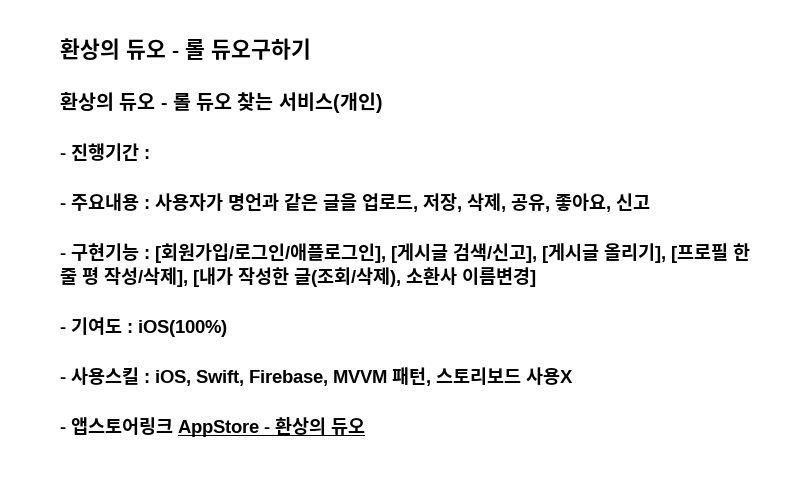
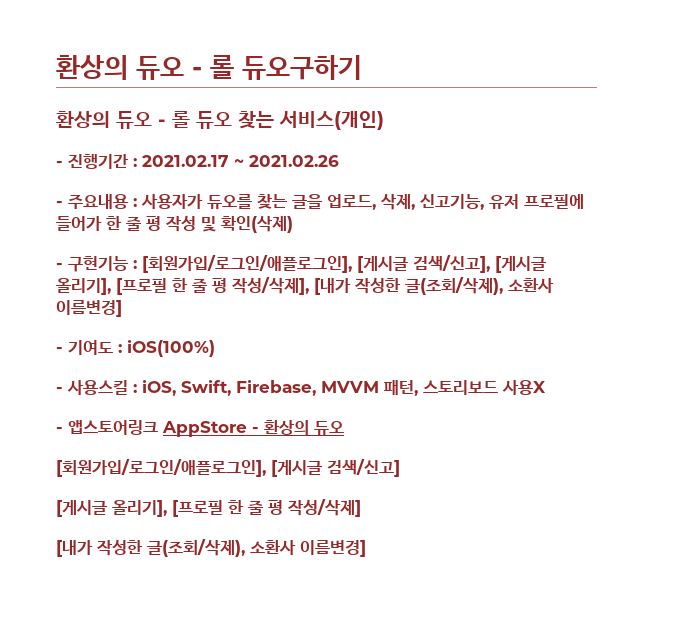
- - 진행기간 :
+ - 진행기간 : 2021.02.17 ~ 2021.02.26
- - 주요내용 : 사용자가 명언과 같은 글을 업로드, 저장, 삭제, 공유, 좋아요, 신고
+ - 주요내용 : 사용자가 듀오를 찾는 글을 업로드, 삭제, 신고기능, 유저 프로필에 들어가 한 줄 평 작성 및 확인(삭제)
+ [회원가입/로그인/애플로그인], [게시글 검색/신고]
+ [게시글 올리기], [프로필 한 줄 평 작성/삭제]
+ [내가 작성한 글(조회/삭제), 소환사 이름변경]

